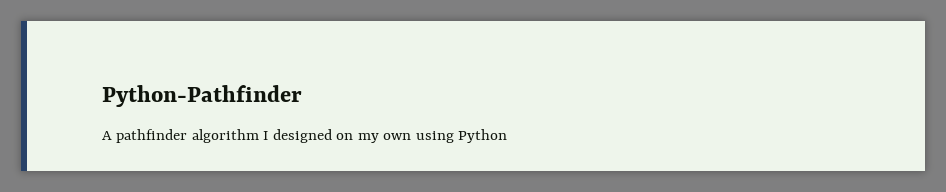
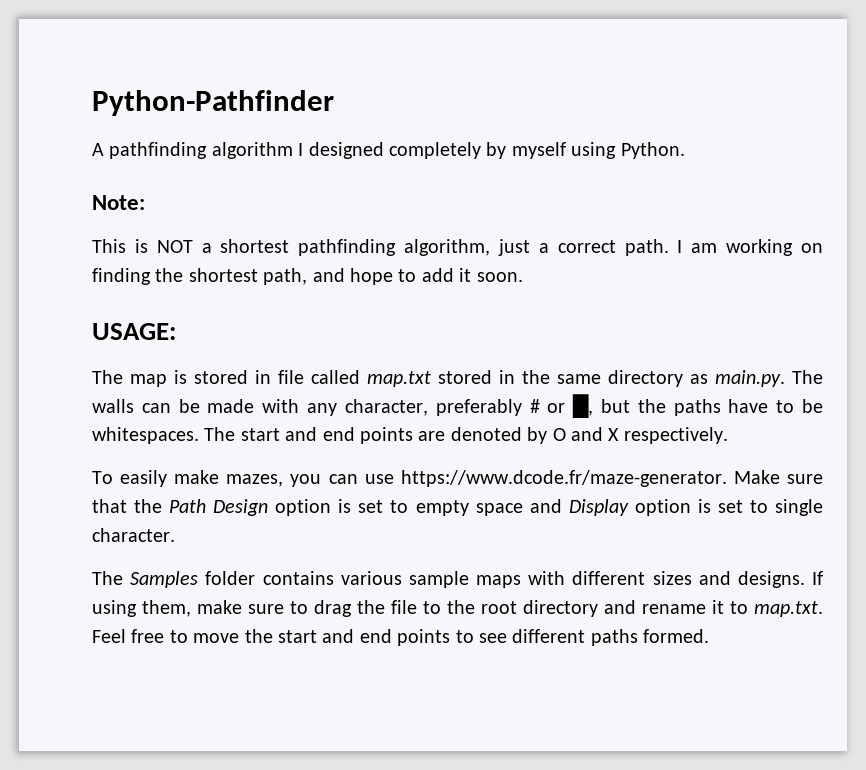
- A pathfinder algorithm I designed on my own using Python
+ A pathfinding algorithm I designed completely by myself using Python.
+ Note:
+ This is NOT a shortest pathfinding algorithm, just a correct path. I am working on finding the shortest path, and hope to add it soon.
+ USAGE:
+ The map is stored in file called map.txt stored in the same directory as main.py. The walls can be made with any character, preferably # or █, but the paths have to be whitespaces. The start and end points are denoted by O and X respectively.
+ To easily make mazes, you can use https://www.dcode.fr/maze-generator. Make sure that the Path Design option is set to empty space and Display option is set to single character.
+ The Samples folder contains various sample maps with different sizes and designs. If using them, make sure to drag the file to the root directory and rename it to map.txt. Feel free to move the start and end points to see different paths formed.

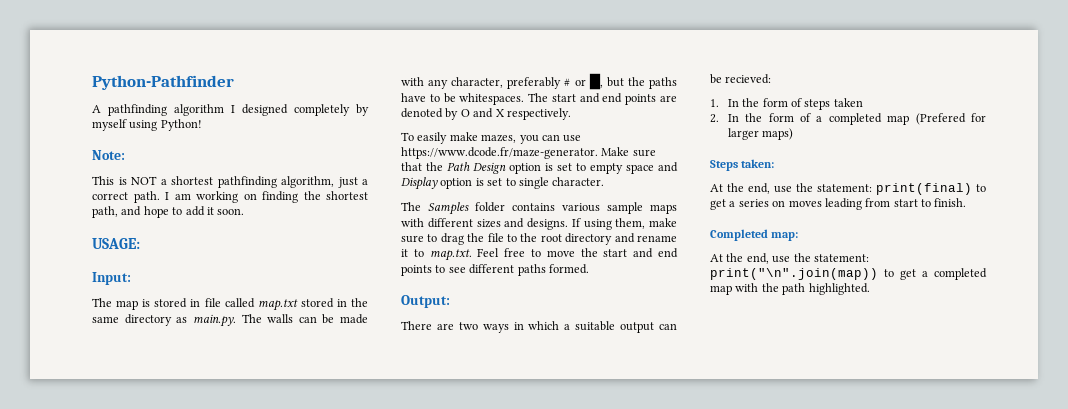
- A pathfinding algorithm I designed completely by myself using Python.
+ A pathfinding algorithm I designed completely by myself using Python!
+ Input:
+ Output:
+ There are two ways in which a suitable output can be recieved:
+ 1. In the form of steps taken
+ 2. In the form of a completed map (Prefered for larger maps)
+ Steps taken:
+ At the end, use the statement: print(final) to get a series on moves leading from start to finish.
+ Completed map:
+ At the end, use the statement: print("\n".join(map)) to get a completed map with the path highlighted.

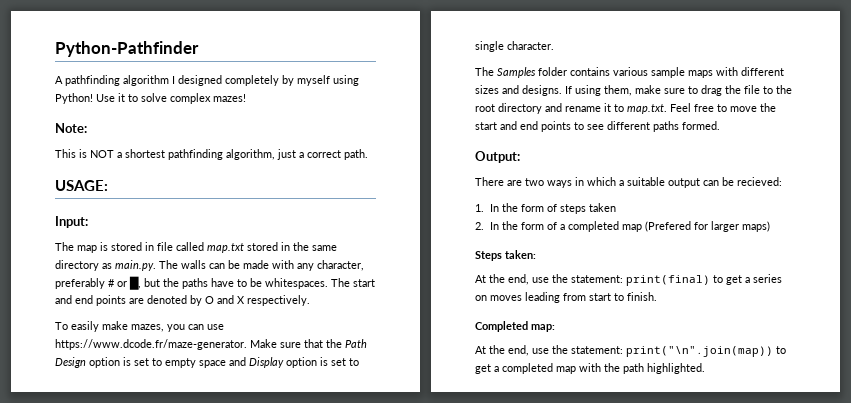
+ Use it to solve complex mazes!
- I am working on finding the shortest path, and hope to add it soon.

